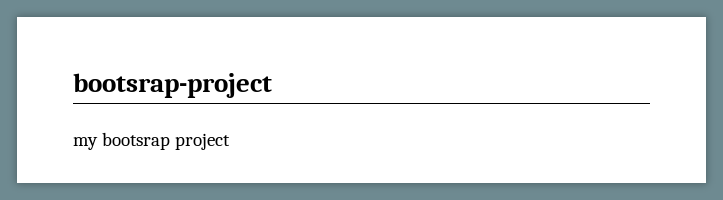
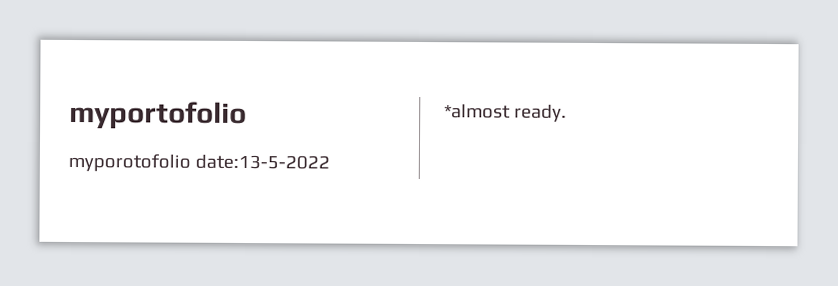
- bootsrap-project
- my bootsrap project
+ myportofolio
+ myporotofolio date:13-5-2022 *almost ready.

